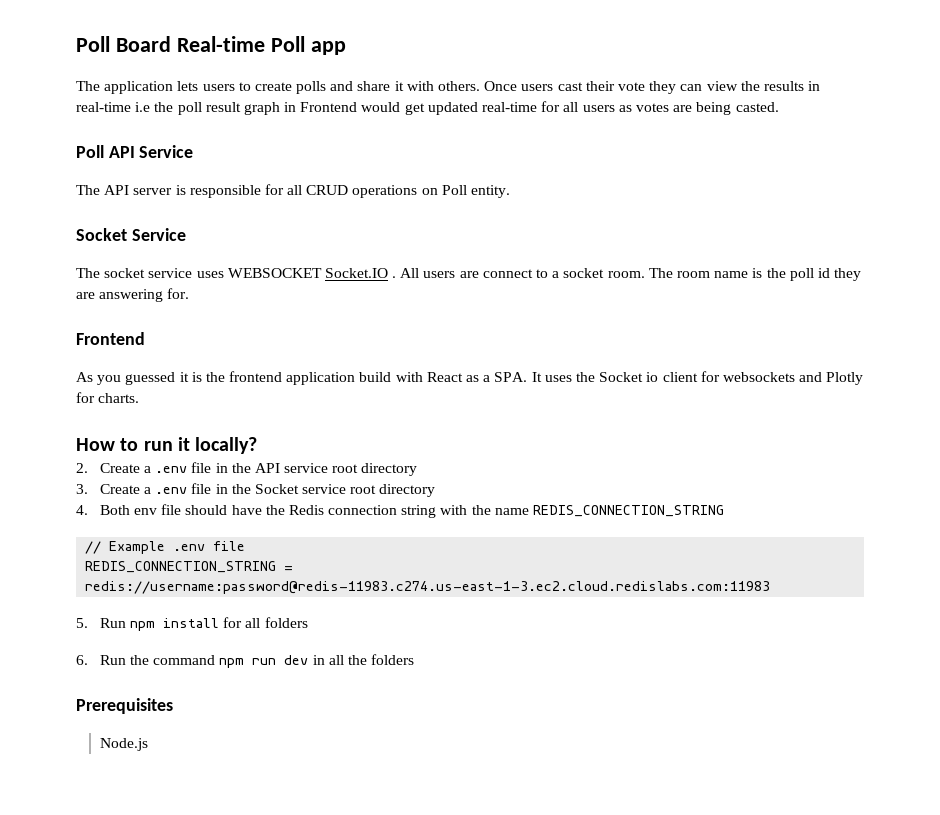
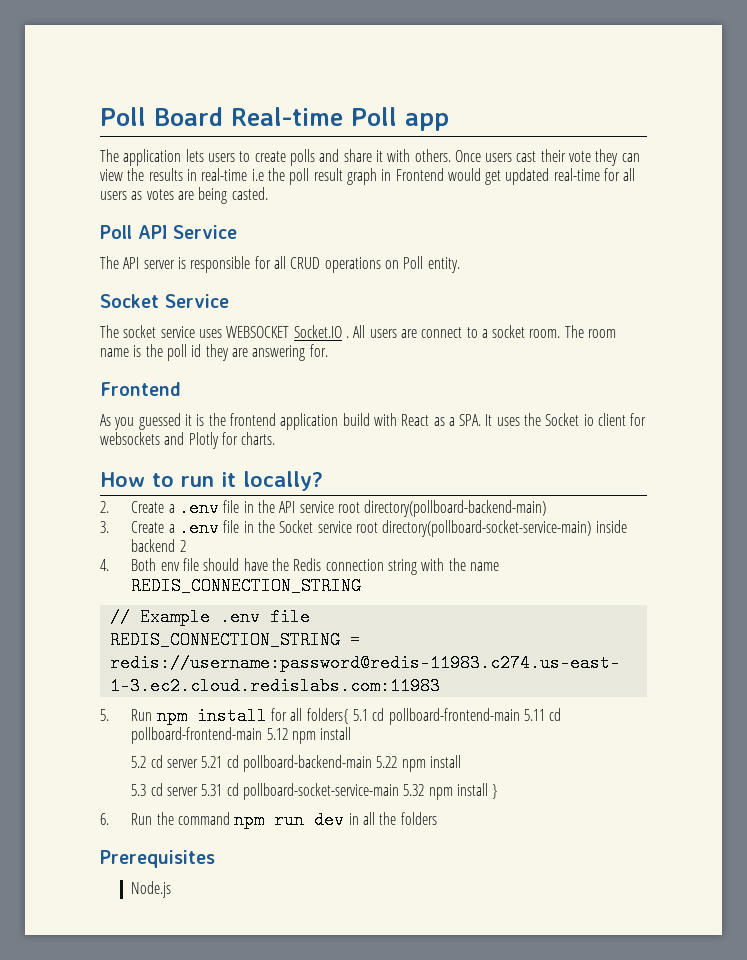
- 2. Create a .env file in the API service root directory
+ 2. Create a .env file in the API service root directory(pollboard-backend-main)
- 3. Create a .env file in the Socket service root directory
+ 3. Create a .env file in the Socket service root directory(pollboard-socket-service-main) inside backend 2
- 5. Run npm install for all folders
+ 5. Run npm install for all folders{ 5.1 cd pollboard-frontend-main 5.11 cd pollboard-frontend-main 5.12 npm install
+ 5.2 cd server 5.21 cd pollboard-backend-main 5.22 npm install
+ 5.3 cd server 5.31 cd pollboard-socket-service-main 5.32 npm install }

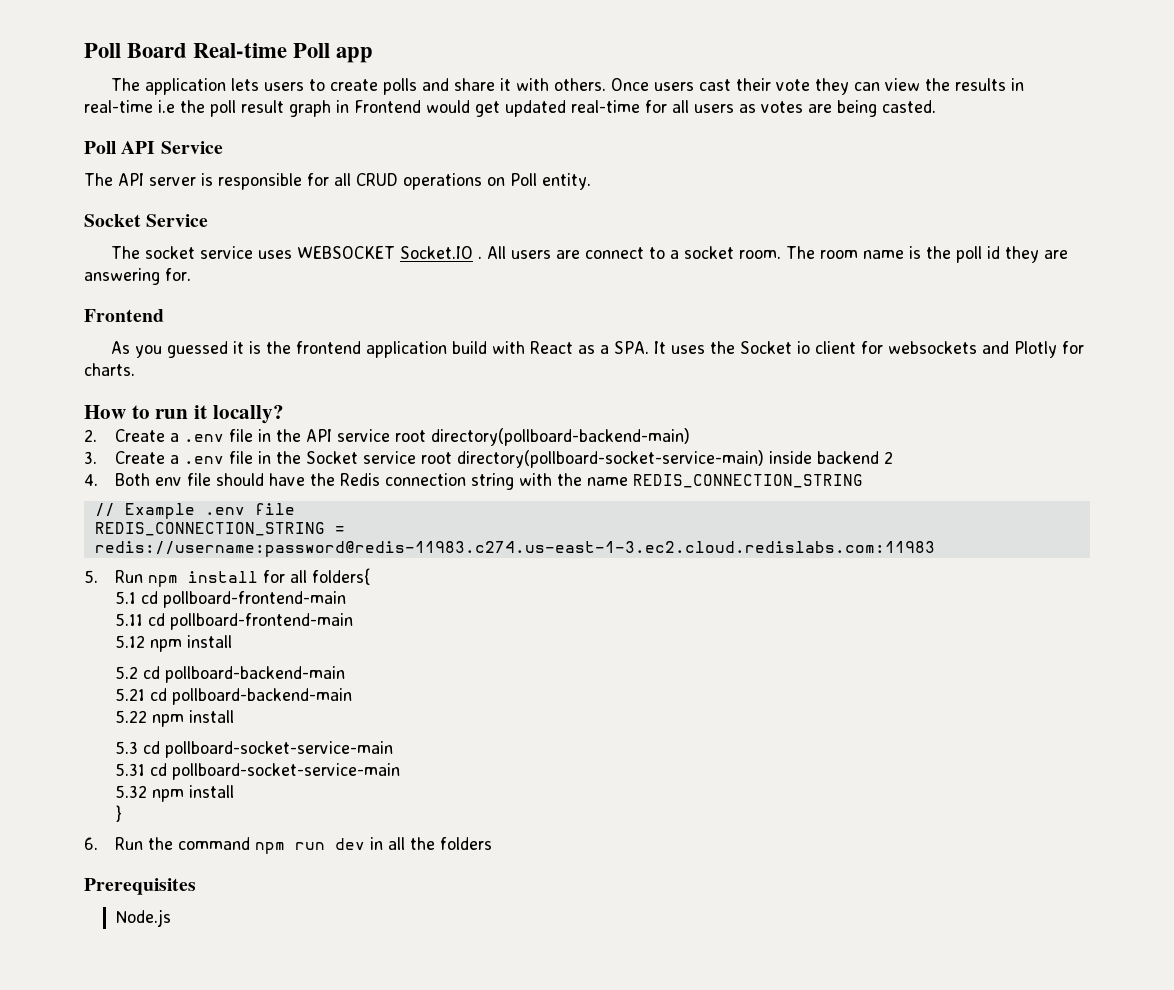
- 5. Run npm install for all folders{ 5.1 cd pollboard-frontend-main 5.11 cd pollboard-frontend-main 5.12 npm install
+ 5. Run npm install for all folders{
+ 5.1 cd pollboard-frontend-main
+ 5.11 cd pollboard-frontend-main
+ 5.12 npm install
- 5.2 cd server 5.21 cd pollboard-backend-main 5.22 npm install
+ 5.2 cd pollboard-backend-main
+ 5.21 cd pollboard-backend-main
+ 5.22 npm install
- 5.3 cd server 5.31 cd pollboard-socket-service-main 5.32 npm install }
+ 5.3 cd pollboard-socket-service-main
+ 5.31 cd pollboard-socket-service-main
+ 5.32 npm install
+ }

